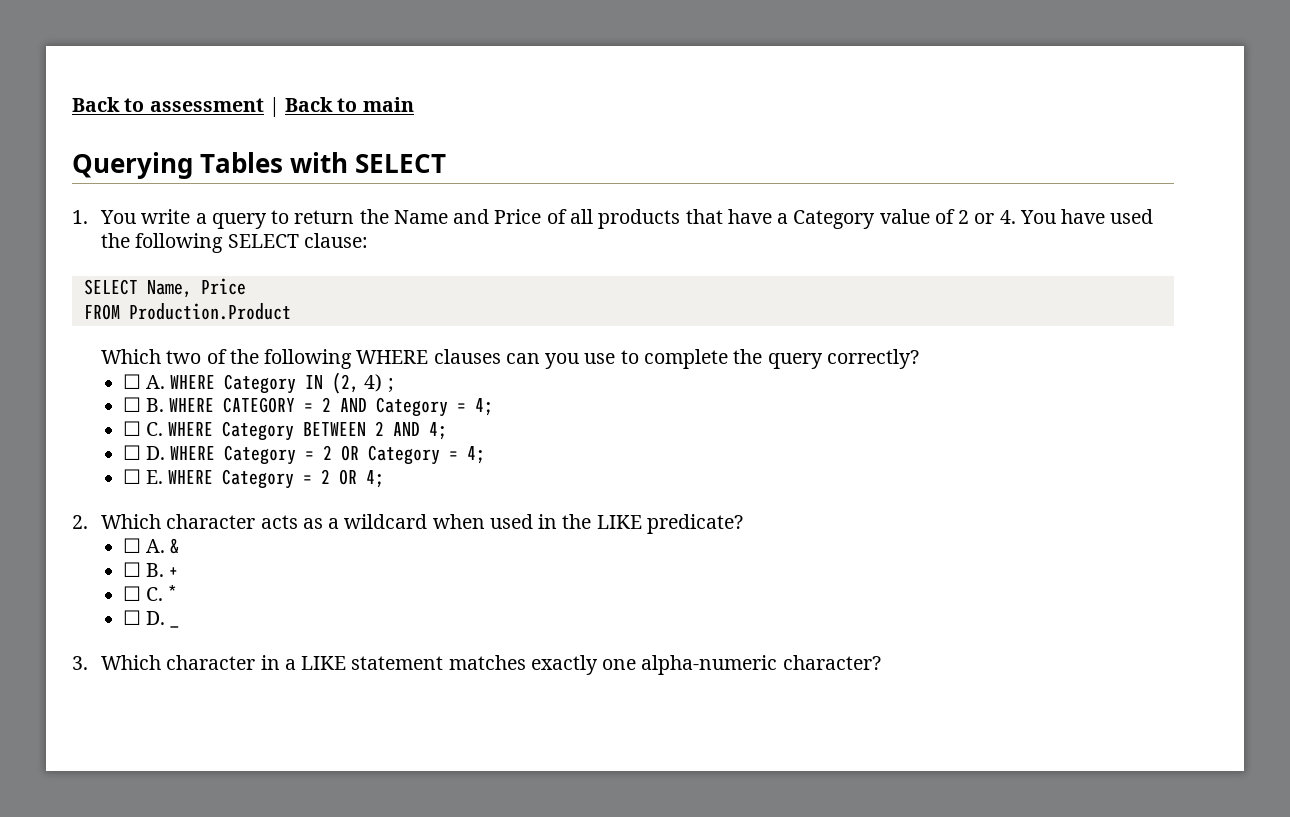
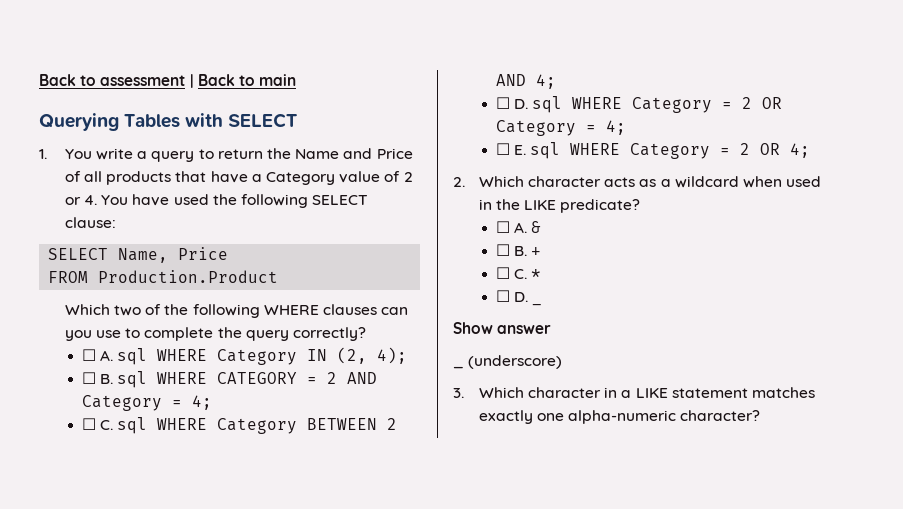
- ☐ A. WHERE Category IN (2, 4) ;
- ☐ B. WHERE CATEGORY = 2 AND Category = 4;
+ ☐ A. sql WHERE Category IN (2, 4);
+ ☐ B. sql WHERE CATEGORY = 2 AND Category = 4;
- ☐ C. WHERE Category BETWEEN 2 AND 4;
+ ☐ C. sql WHERE Category BETWEEN 2 AND 4;
- ☐ D. WHERE Category = 2 OR Category = 4;
+ ☐ D. sql WHERE Category = 2 OR Category = 4;
- ☐ E. WHERE Category = 2 OR 4;
+ ☐ E. sql WHERE Category = 2 OR 4;
+ Show answer
+ _ (underscore)

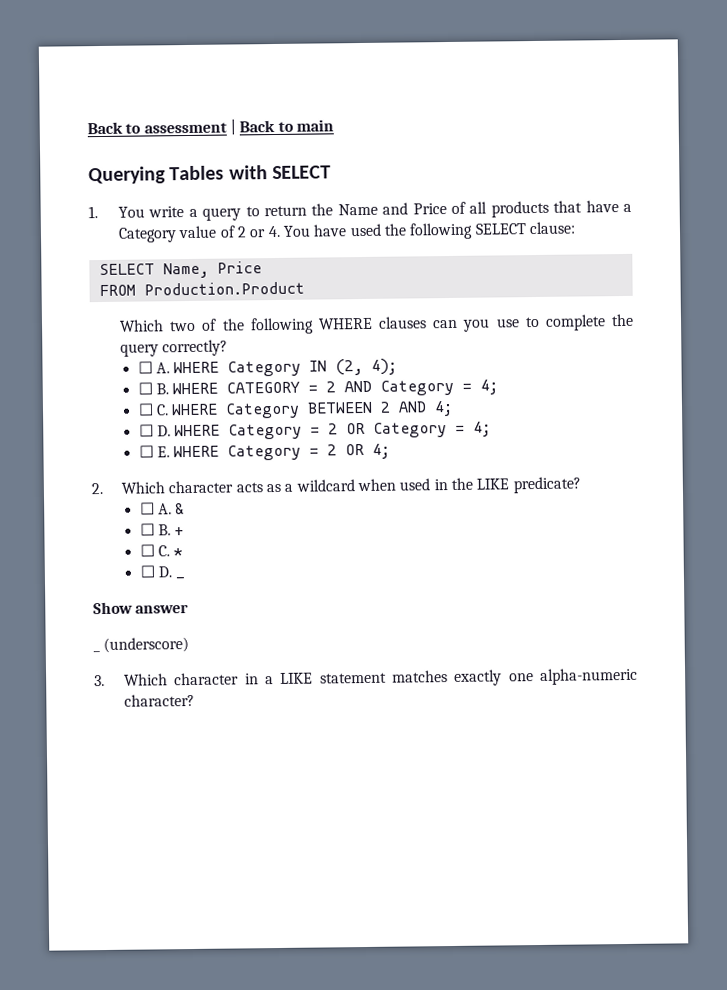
- ☐ A. sql WHERE Category IN (2, 4);
+ ☐ A. WHERE Category IN (2, 4);
- ☐ B. sql WHERE CATEGORY = 2 AND Category = 4;
+ ☐ B. WHERE CATEGORY = 2 AND Category = 4;
- ☐ C. sql WHERE Category BETWEEN 2 AND 4;
+ ☐ C. WHERE Category BETWEEN 2 AND 4;
- ☐ D. sql WHERE Category = 2 OR Category = 4;
+ ☐ D. WHERE Category = 2 OR Category = 4;
- ☐ E. sql WHERE Category = 2 OR 4;
+ ☐ E. WHERE Category = 2 OR 4;

